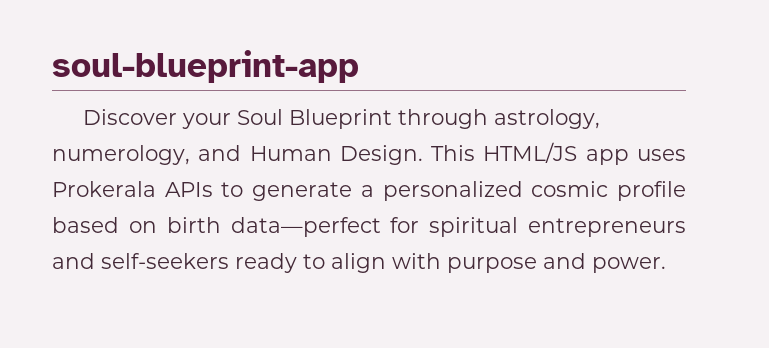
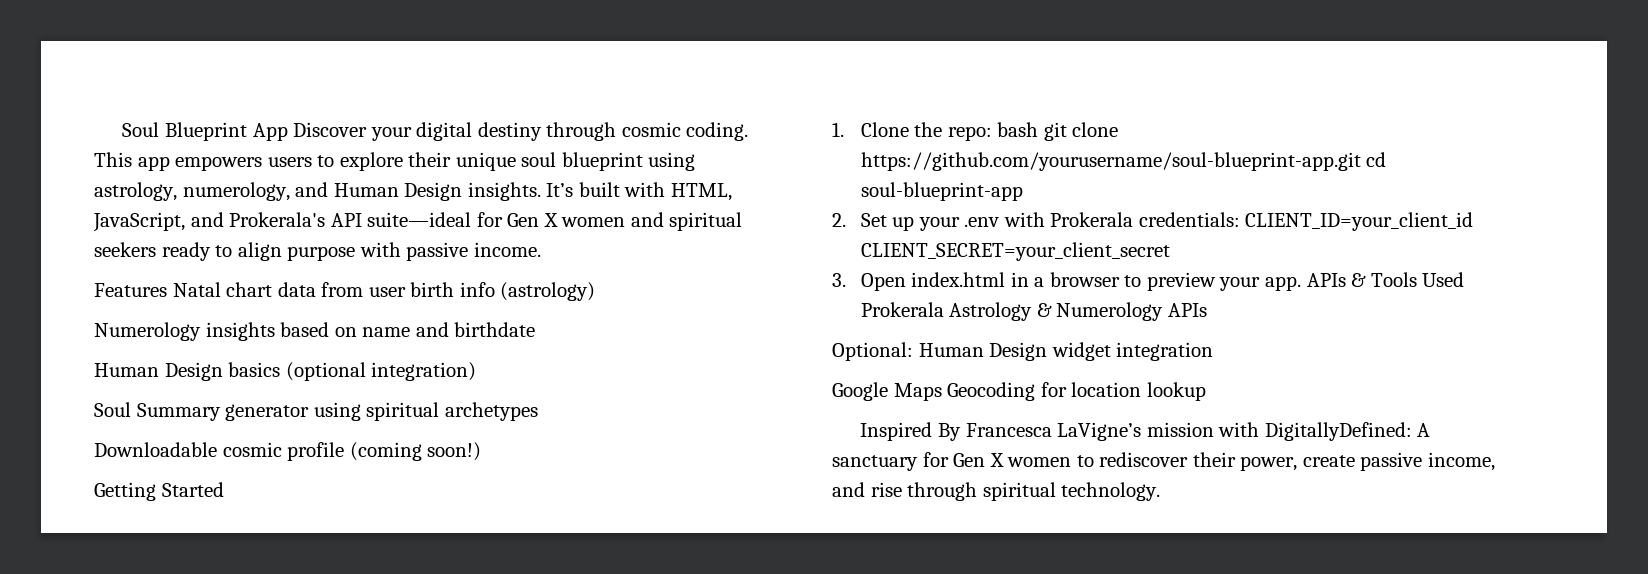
- soul-blueprint-app
- Discover your Soul Blueprint through astrology, numerology, and Human Design. This HTML/JS app uses Prokerala APIs to generate a personalized cosmic profile based on birth data—perfect for spiritual entrepreneurs and self-seekers ready to align with purpose and power.
+ Soul Blueprint App Discover your digital destiny through cosmic coding. This app empowers users to explore their unique soul blueprint using astrology, numerology, and Human Design insights. It’s built with HTML, JavaScript, and Prokerala's API suite—ideal for Gen X women and spiritual seekers ready to align purpose with passive income.
+ Features Natal chart data from user birth info (astrology)
+ Numerology insights based on name and birthdate
+ Human Design basics (optional integration)
+ Soul Summary generator using spiritual archetypes
+ Downloadable cosmic profile (coming soon!)
+ Getting Started
+ 1. Clone the repo: bash git clone https://github.com/yourusername/soul-blueprint-app.git cd soul-blueprint-app
+ 2. Set up your .env with Prokerala credentials: CLIENT_ID=your_client_id CLIENT_SECRET=your_client_secret
+ 3. Open index.html in a browser to preview your app. APIs & Tools Used Prokerala Astrology & Numerology APIs
+ Optional: Human Design widget integration
+ Google Maps Geocoding for location lookup
+ Inspired By Francesca LaVigne’s mission with DigitallyDefined: A sanctuary for Gen X women to rediscover their power, create passive income, and rise through spiritual technology.

